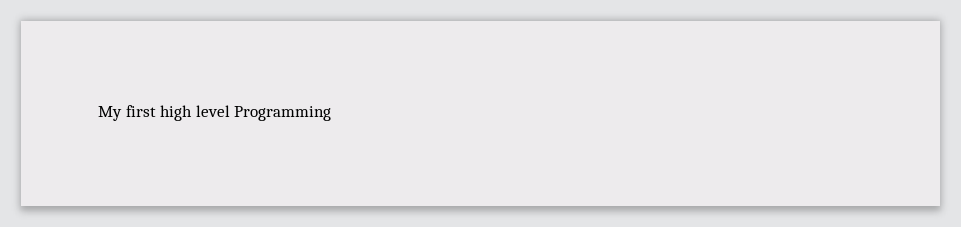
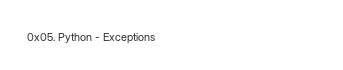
- My first high level Programming
+ 0x05. Python - Exceptions

